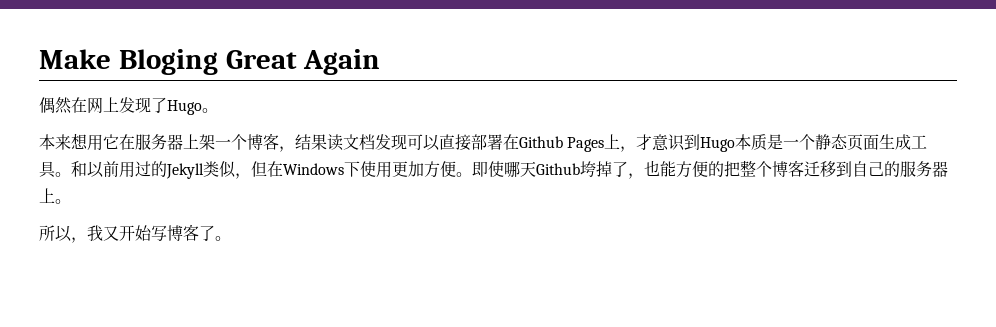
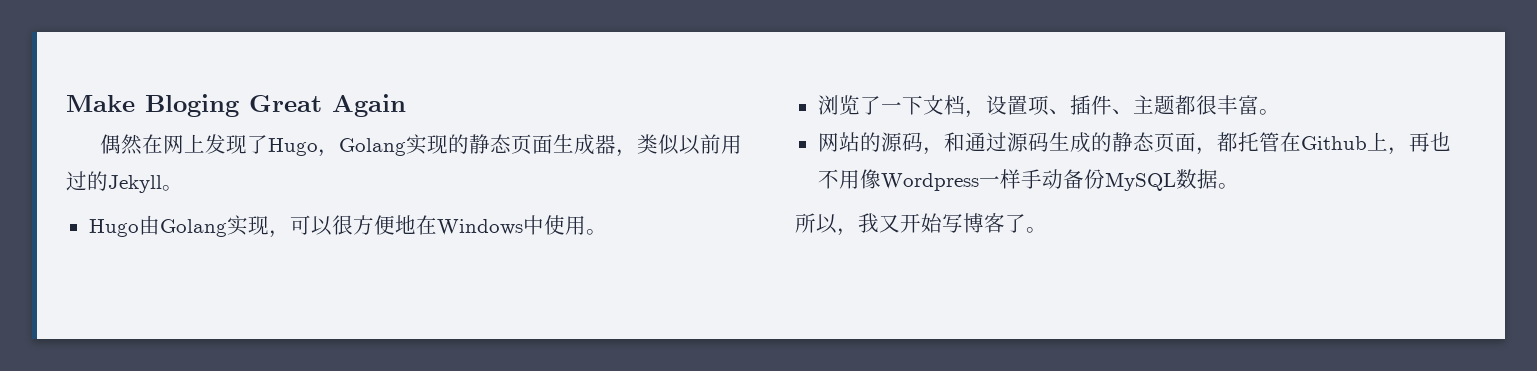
- 偶然在网上发现了Hugo。
- 本来想用它在服务器上架一个博客，结果读文档发现可以直接部署在Github Pages上，才意识到Hugo本质是一个静态页面生成工具。和以前用过的Jekyll类似，但在Windows下使用更加方便。即使哪天Github垮掉了，也能方便的把整个博客迁移到自己的服务器上。
+ 偶然在网上发现了Hugo，Golang实现的静态页面生成器，类似以前用过的Jekyll。
+ Hugo由Golang实现，可以很方便地在Windows中使用。
+ 浏览了一下文档，设置项、插件、主题都很丰富。
+ 网站的源码，和通过源码生成的静态页面，都托管在Github上，再也不用像Wordpress一样手动备份MySQL数据。

